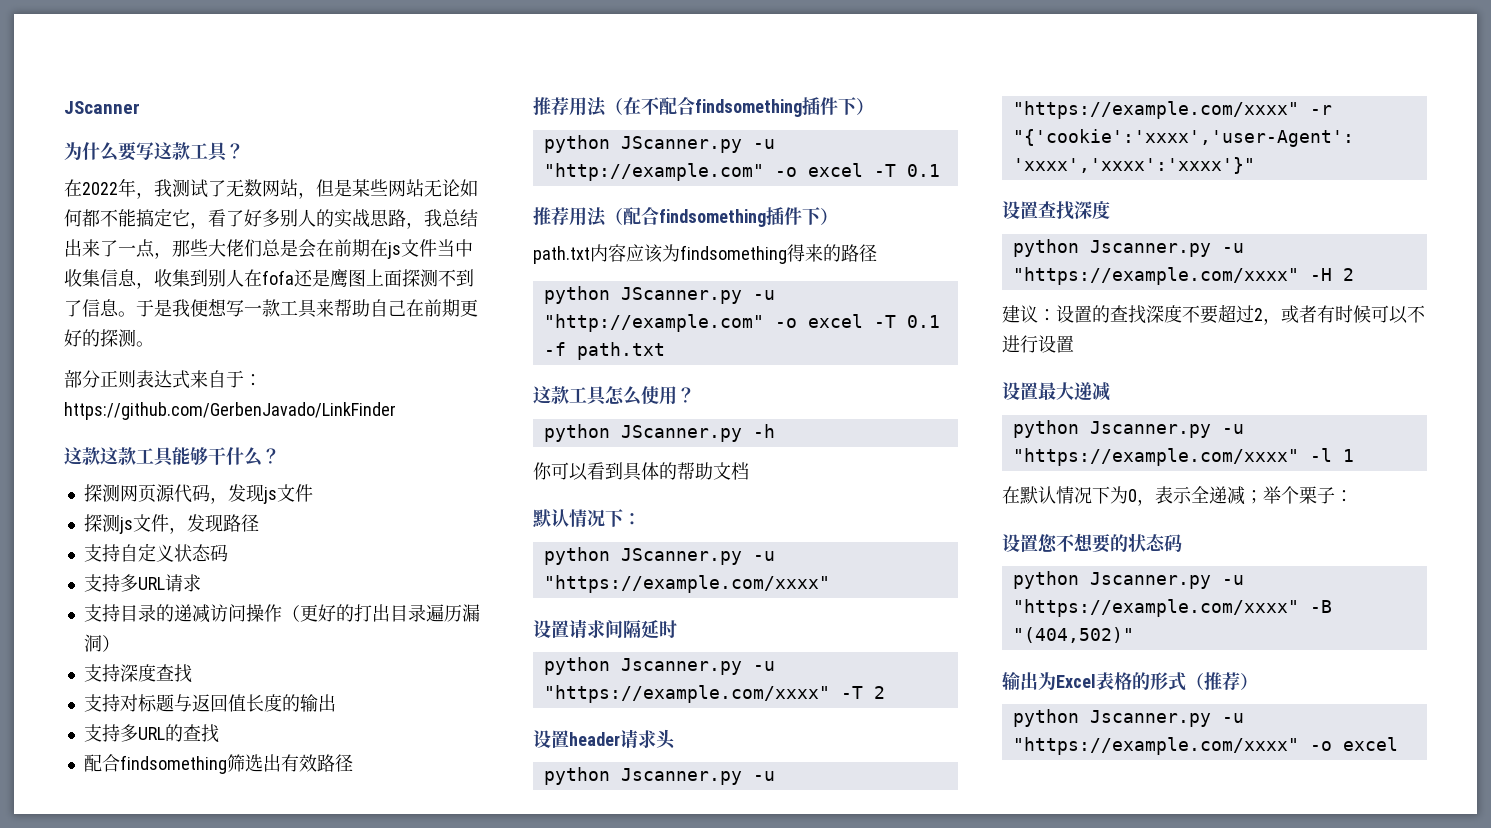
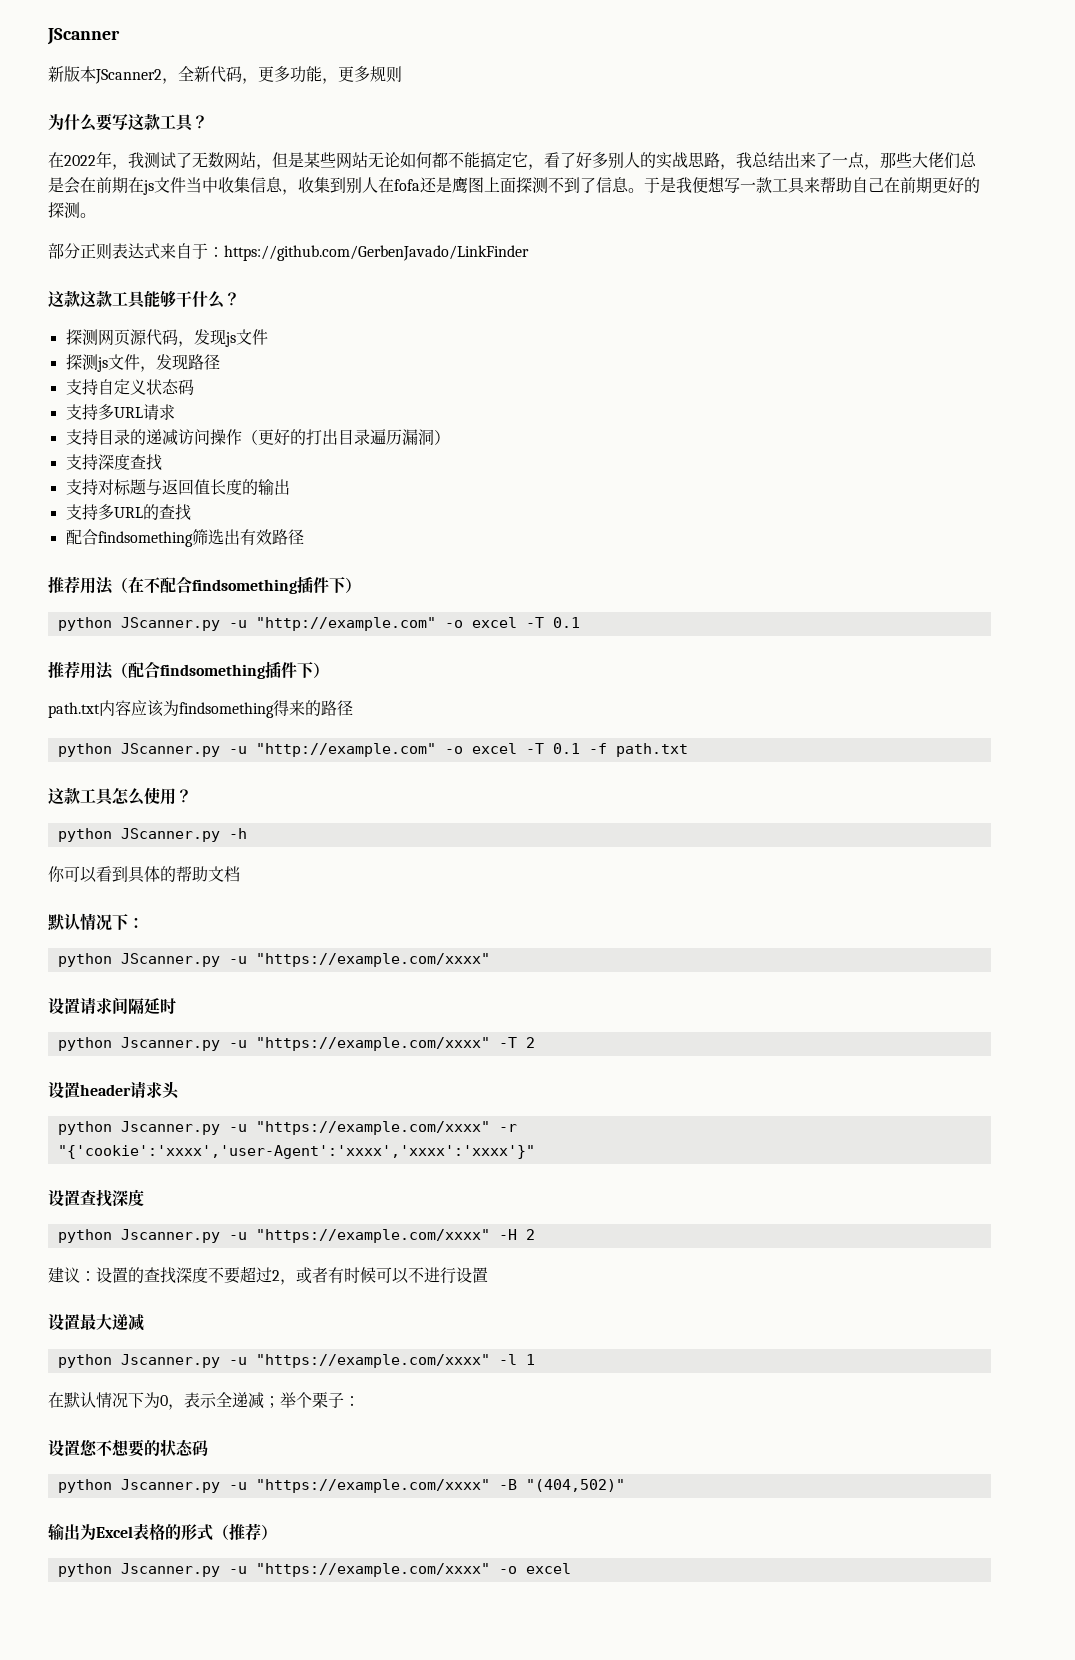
+ 新版本JScanner2，全新代码，更多功能，更多规则

